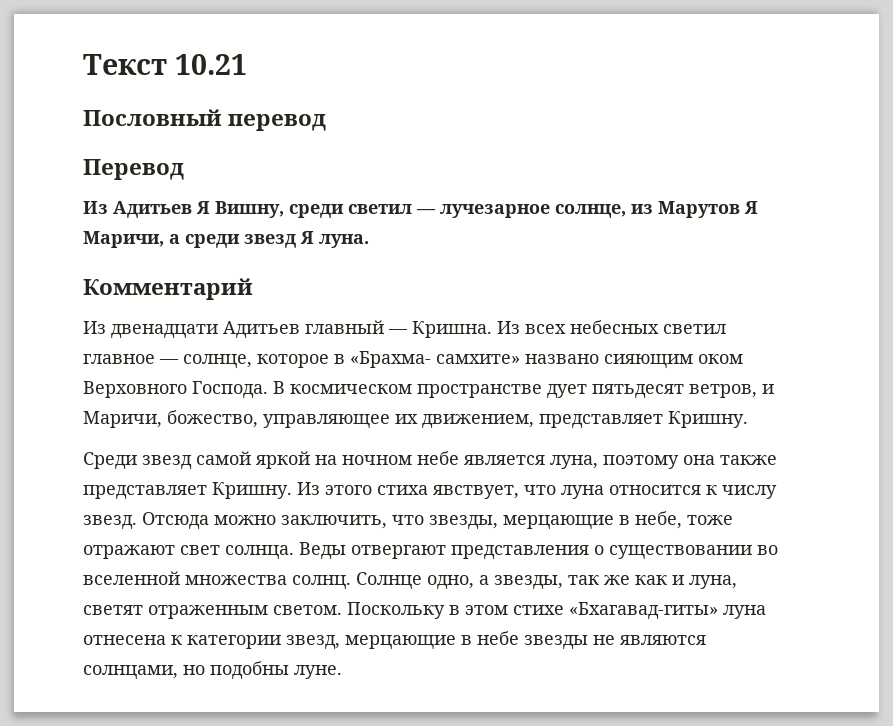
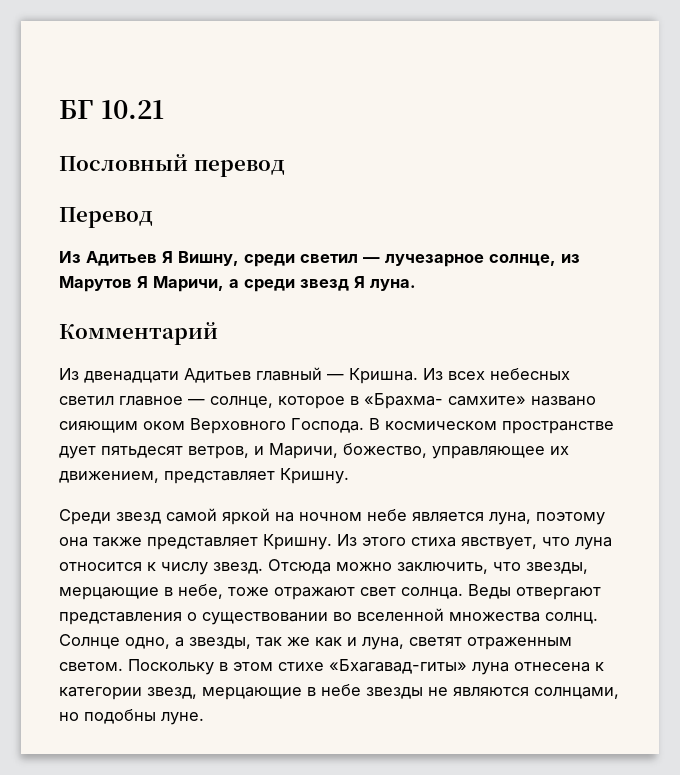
- Текст 10.21
+ БГ 10.21

